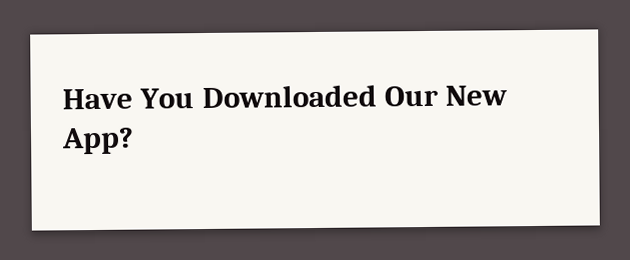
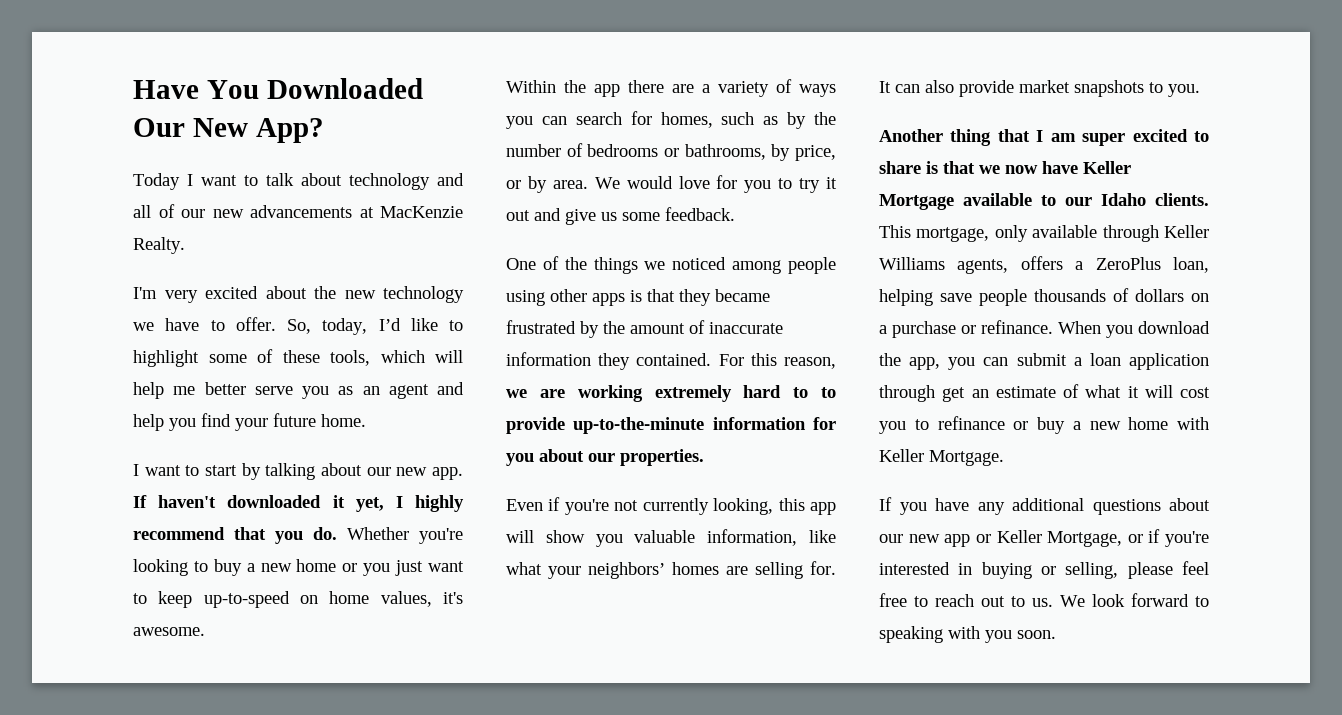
+ Today I want to talk about technology and all of our new advancements at MacKenzie Realty.
+ I'm very excited about the new technology we have to offer. So, today, I’d like to highlight some of these tools, which will help me better serve you as an agent and help you find your future home.
+ I want to start by talking about our new app. If haven't downloaded it yet, I highly recommend that you do. Whether you're looking to buy a new home or you just want to keep up-to-speed on home values, it's awesome.
+ Within the app there are a variety of ways you can search for homes, such as by the number of bedrooms or bathrooms, by price, or by area. We would love for you to try it out and give us some feedback.
+ One of the things we noticed among people using other apps is that they became frustrated by the amount of inaccurate information they contained. For this reason, we are working extremely hard to to provide up-to-the-minute information for you about our properties.
+ Even if you're not currently looking, this app will show you valuable information, like what your neighbors’ homes are selling for. It can also provide market snapshots to you.
+ Another thing that I am super excited to share is that we now have Keller Mortgage available to our Idaho clients. This mortgage, only available through Keller Williams agents, offers a ZeroPlus loan, helping save people thousands of dollars on a purchase or refinance. When you download the app, you can submit a loan application through get an estimate of what it will cost you to refinance or buy a new home with Keller Mortgage.
+ If you have any additional questions about our new app or Keller Mortgage, or if you're interested in buying or selling, please feel free to reach out to us. We look forward to speaking with you soon.

